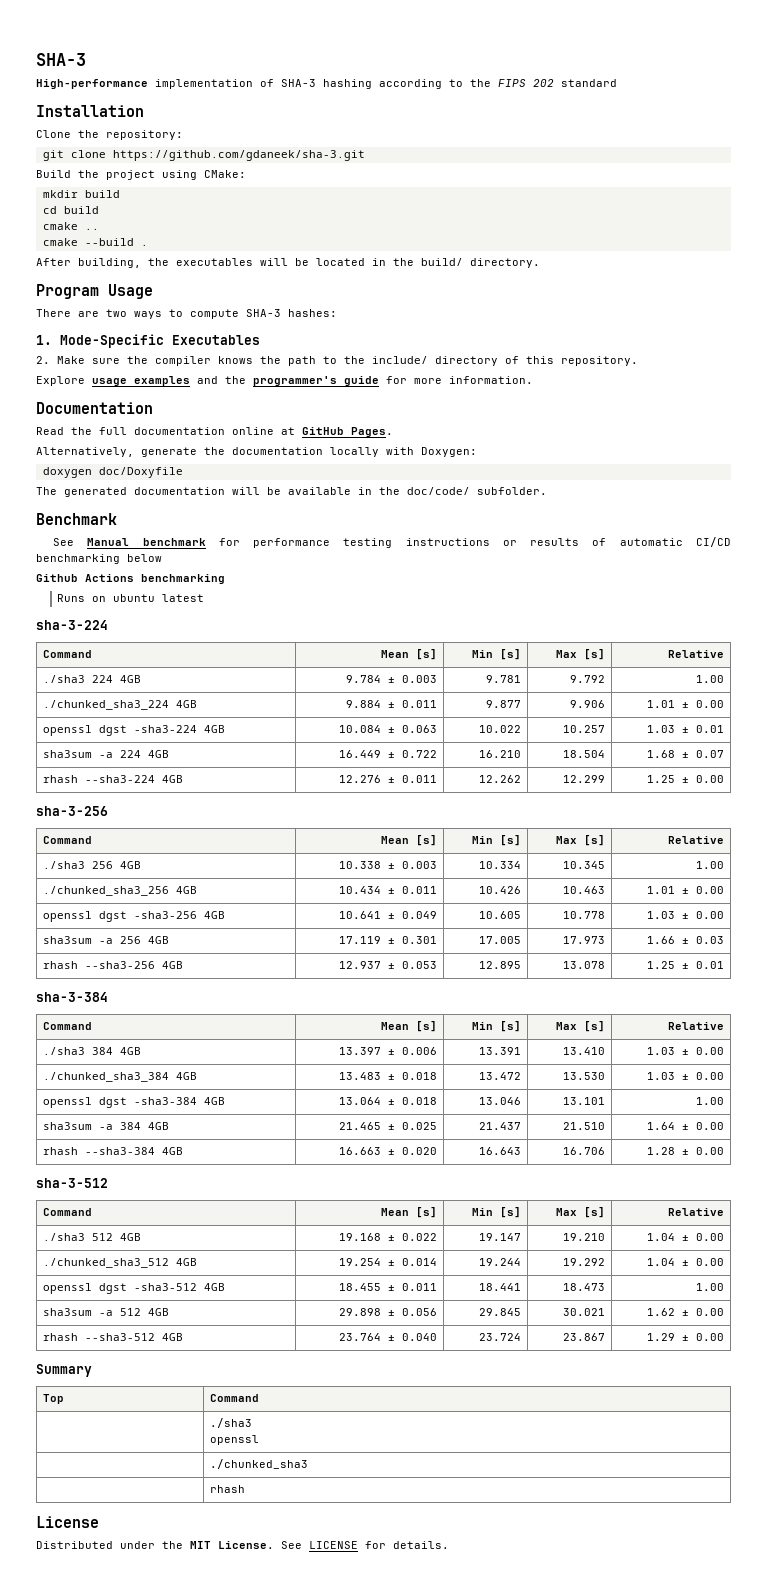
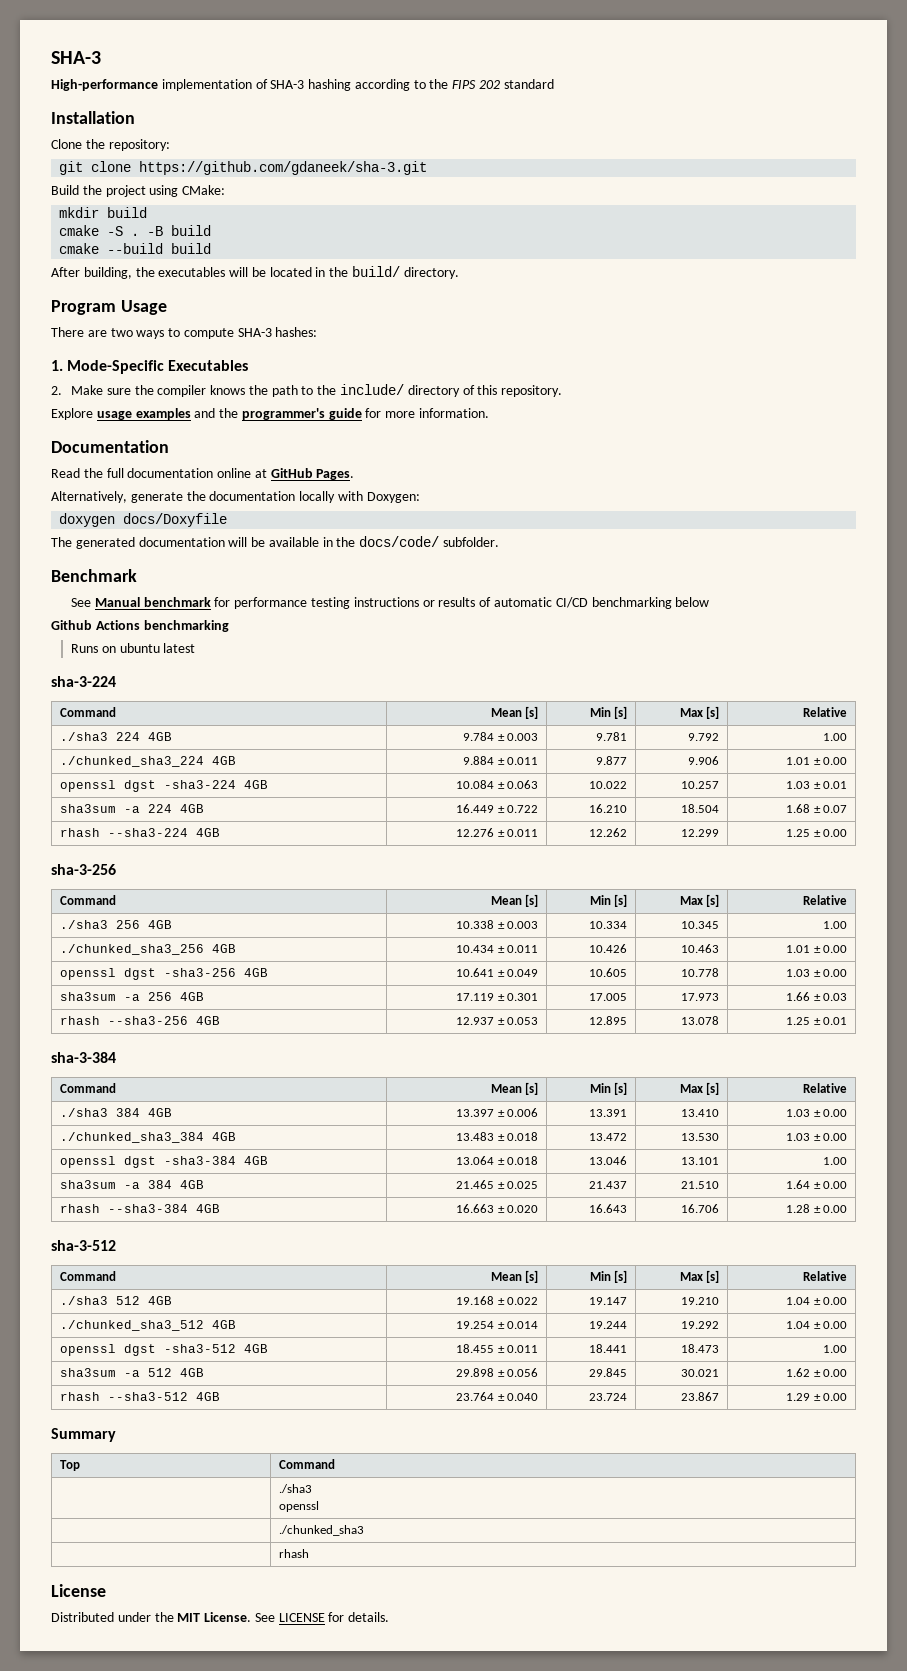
- cd build
- cmake ..
+ cmake -S . -B build
- cmake --build .
+ cmake --build build
- doxygen doc/Doxyfile
+ doxygen docs/Doxyfile
- The generated documentation will be available in the doc/code/ subfolder.
+ The generated documentation will be available in the docs/code/ subfolder.

